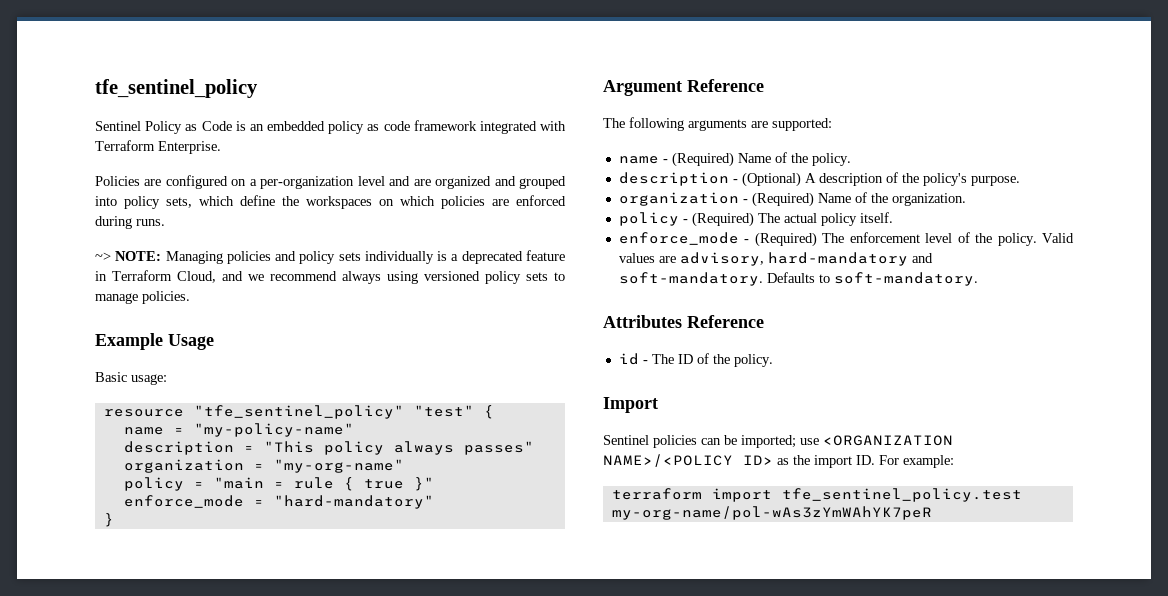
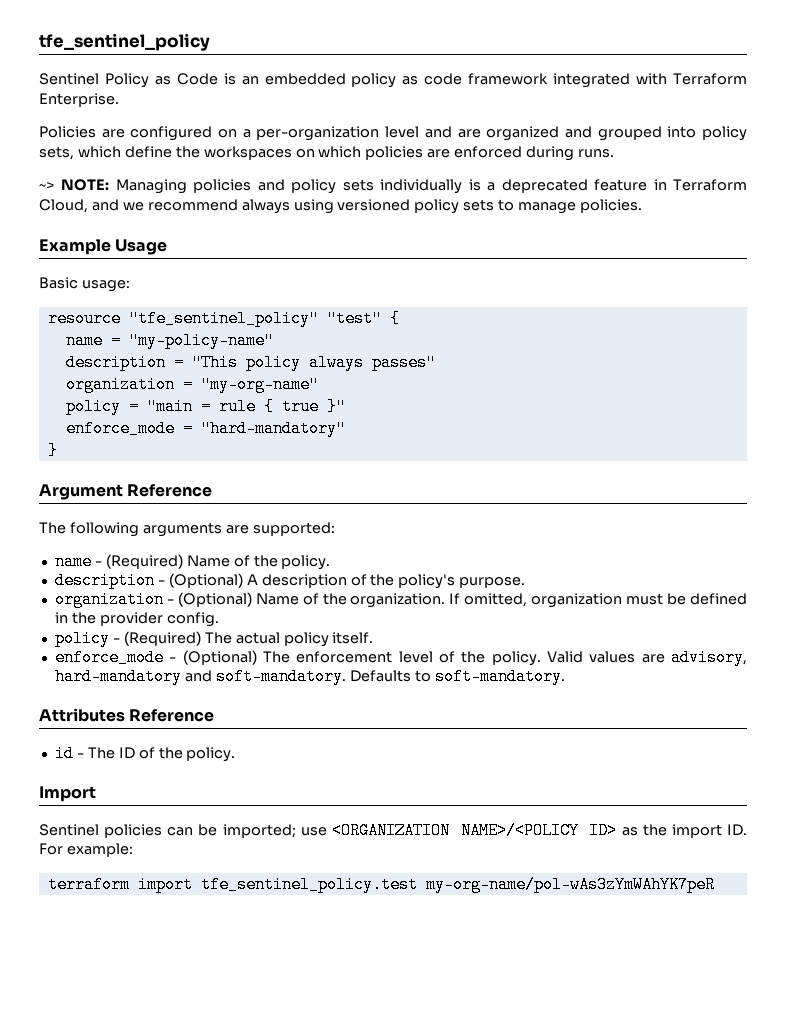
- organization - (Required) Name of the organization.
+ organization - (Optional) Name of the organization. If omitted, organization must be defined in the provider config.
- enforce_mode - (Required) The enforcement level of the policy.
+ enforce_mode - (Optional) The enforcement level of the policy.

